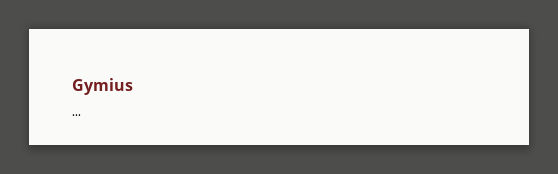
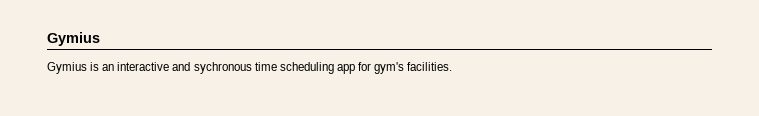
- ...
+ Gymius is an interactive and sychronous time scheduling app for gym's facilities.

